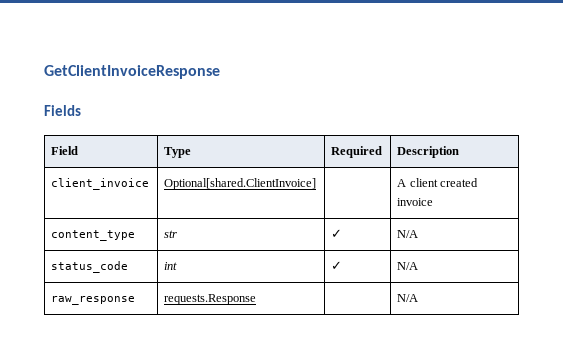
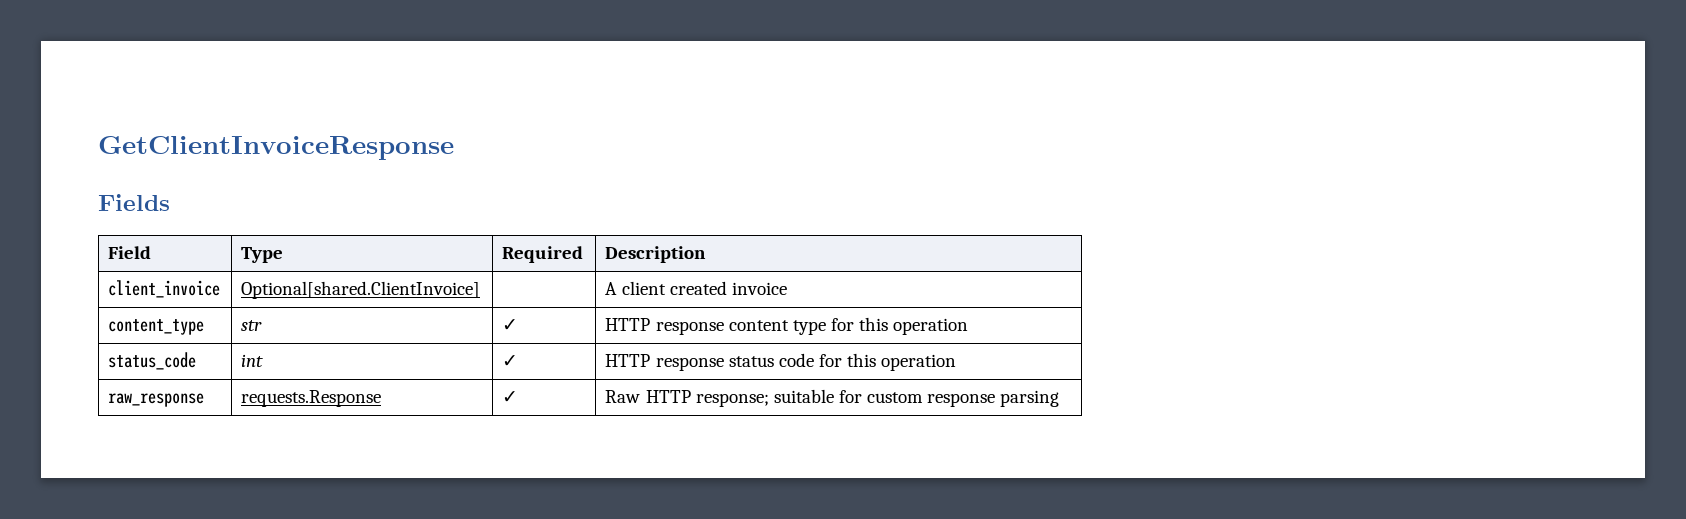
- content_type | str | ✓ | N/A
- status_code | int | ✓ | N/A
- raw_response | requests.Response | | N/A
+ content_type | str | ✓ | HTTP response content type for this operation
+ status_code | int | ✓ | HTTP response status code for this operation
+ raw_response | requests.Response | ✓ | Raw HTTP response; suitable for custom response parsing

